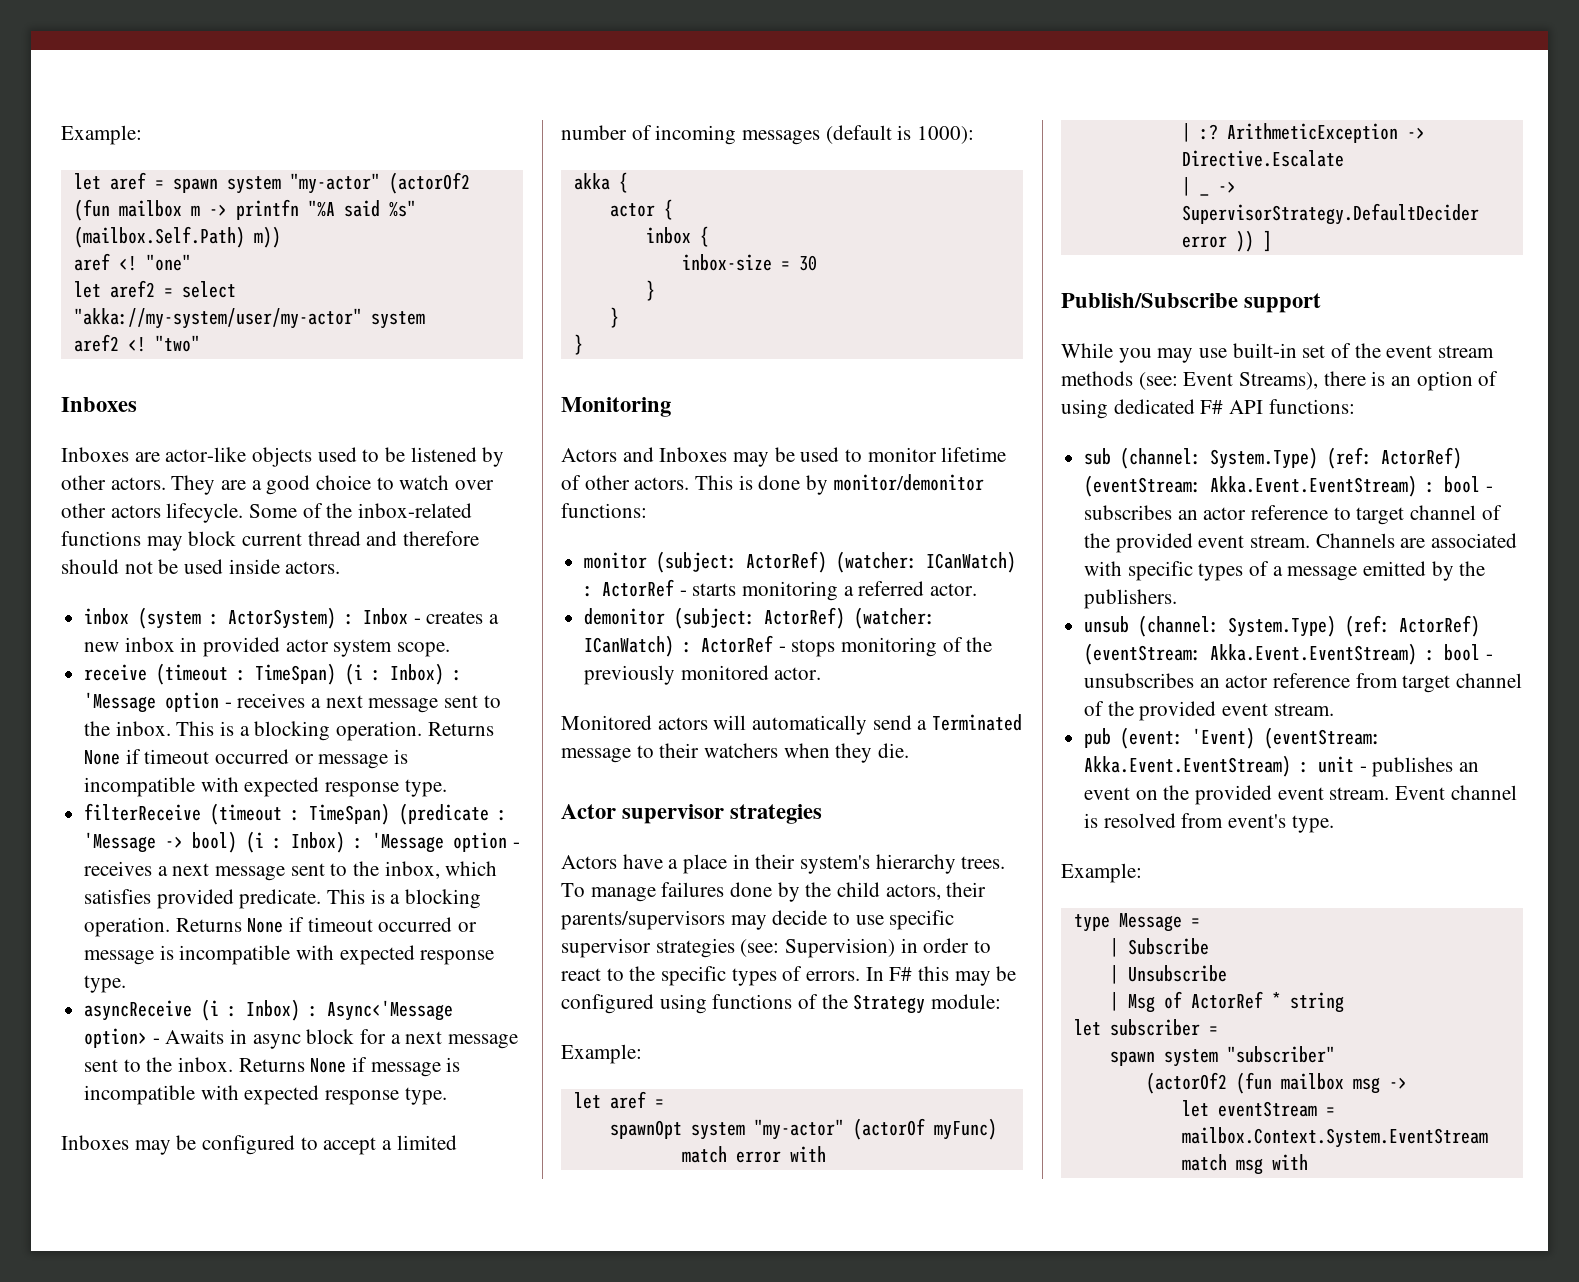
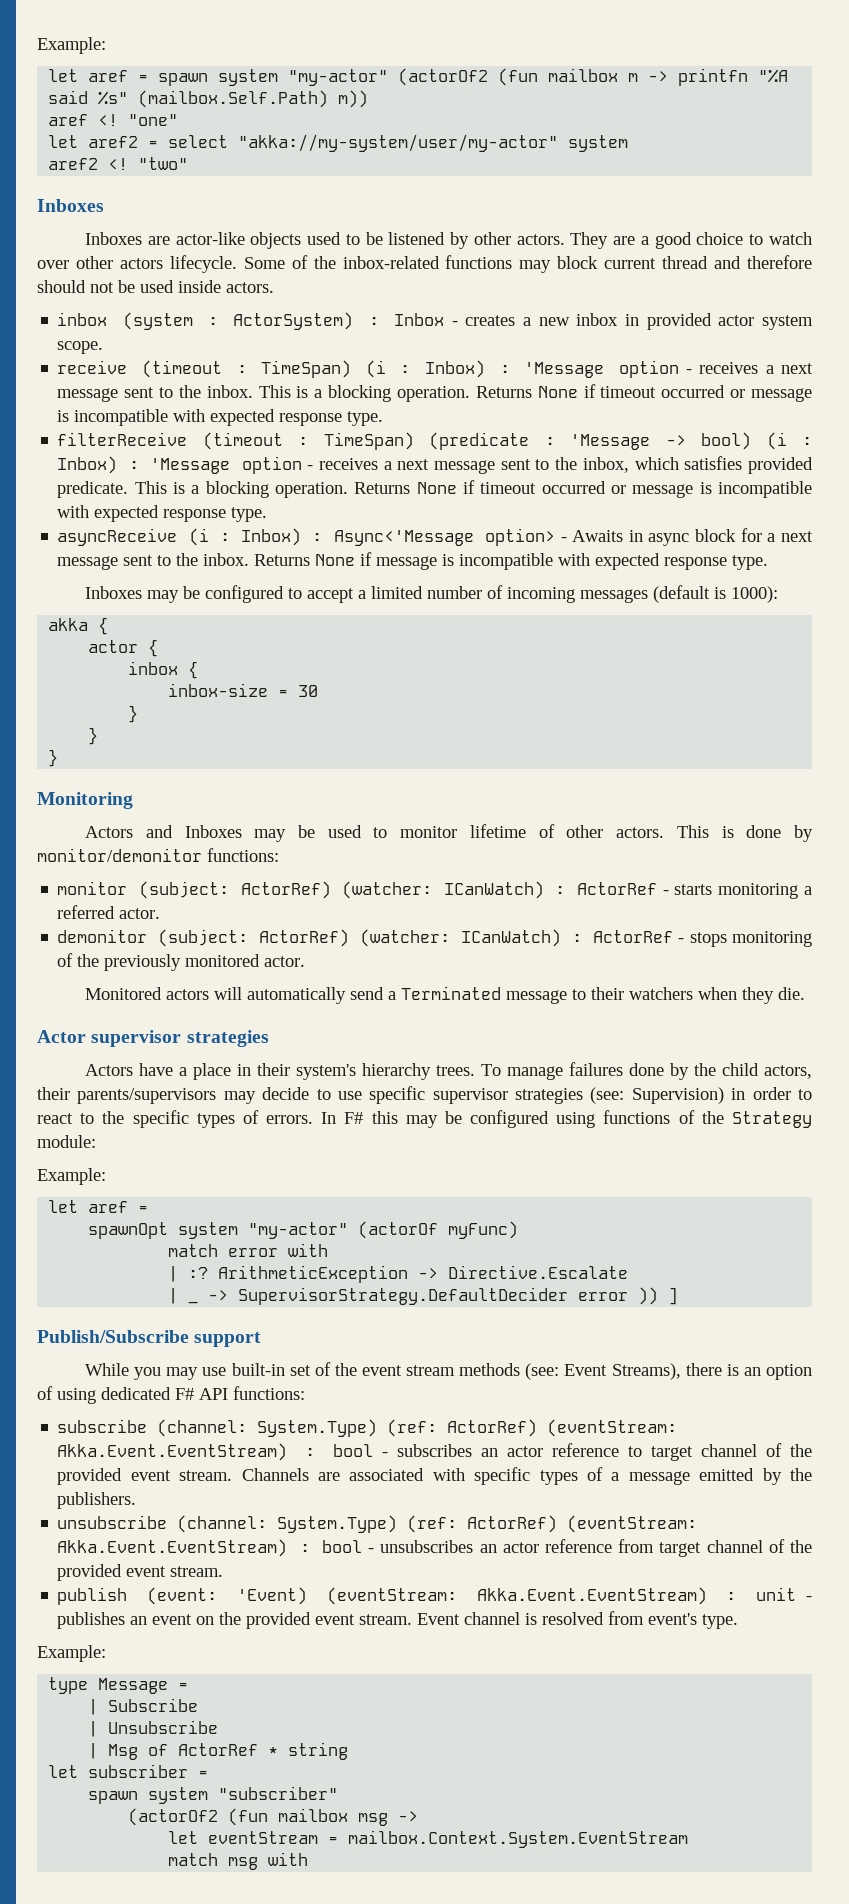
- sub (channel: System.Type) (ref: ActorRef) (eventStream: Akka.Event.EventStream) : bool - subscribes an actor reference to target channel of the provided event stream.
+ subscribe (channel: System.Type) (ref: ActorRef) (eventStream: Akka.Event.EventStream) : bool - subscribes an actor reference to target channel of the provided event stream.
- unsub (channel: System.Type) (ref: ActorRef) (eventStream: Akka.Event.EventStream) : bool - unsubscribes an actor reference from target channel of the provided event stream.
+ unsubscribe (channel: System.Type) (ref: ActorRef) (eventStream: Akka.Event.EventStream) : bool - unsubscribes an actor reference from target channel of the provided event stream.
- pub (event: 'Event) (eventStream: Akka.Event.EventStream) : unit - publishes an event on the provided event stream.
+ publish (event: 'Event) (eventStream: Akka.Event.EventStream) : unit - publishes an event on the provided event stream.

